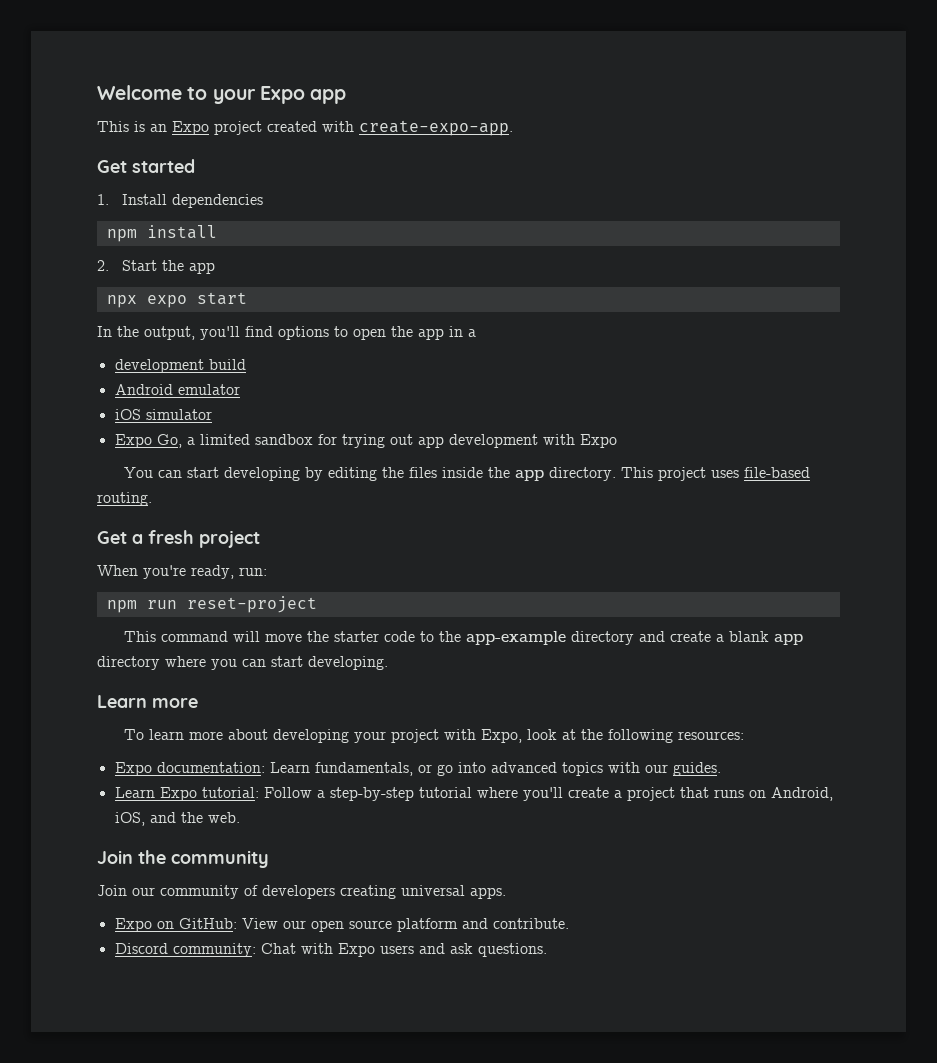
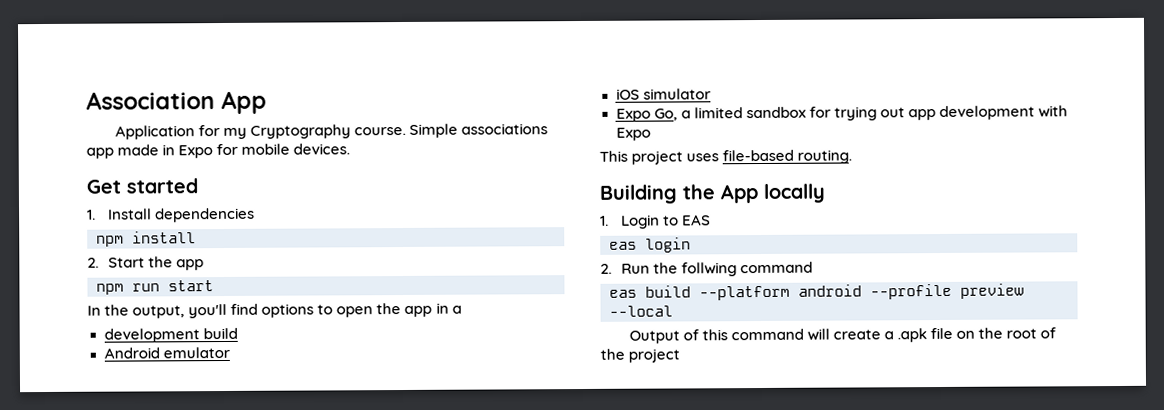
- Welcome to your Expo app
- This is an Expo project created with create-expo-app.
+ Association App
+ Application for my Cryptography course. Simple associations app made in Expo for mobile devices.
- npx expo start
+ npm run start
- You can start developing by editing the files inside the app directory.
- Get a fresh project
- When you're ready, run:
- npm run reset-project
- This command will move the starter code to the app-example directory and create a blank app directory where you can start developing.
- Learn more
- To learn more about developing your project with Expo, look at the following resources:
- Expo documentation: Learn fundamentals, or go into advanced topics with our guides.
- Learn Expo tutorial: Follow a step-by-step tutorial where you'll create a project that runs on Android, iOS, and the web.
- Join the community
- Join our community of developers creating universal apps.
- Expo on GitHub: View our open source platform and contribute.
- Discord community: Chat with Expo users and ask questions.
+ Building the App locally
+ 1. Login to EAS
+ eas login
+ 2. Run the follwing command
+ eas build --platform android --profile preview --local
+ Output of this command will create a .apk file on the root of the project

